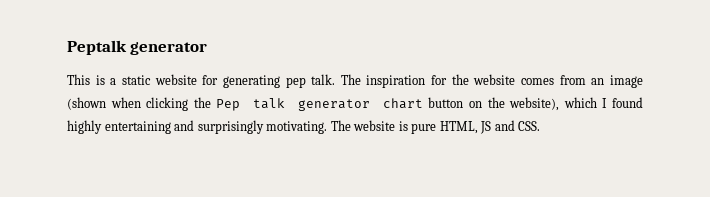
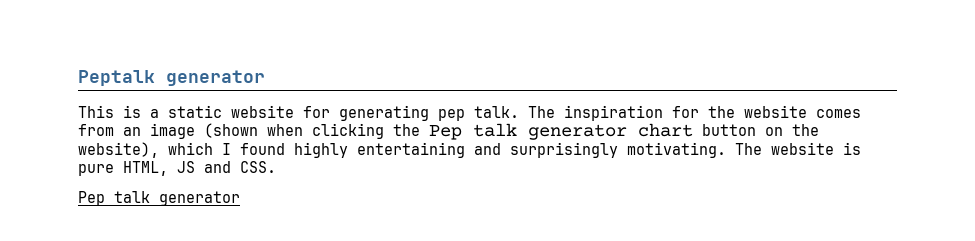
  The website is pure HTML, JS and CSS.
+ Pep talk generator

